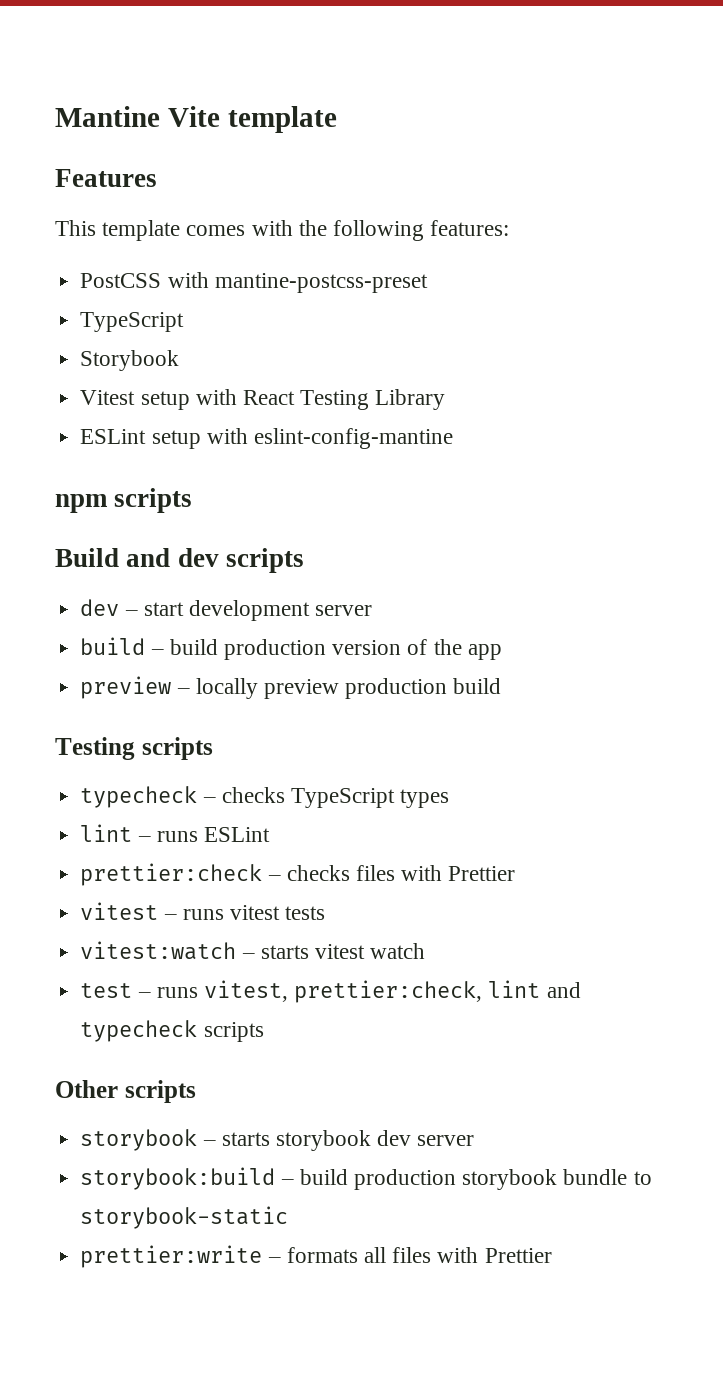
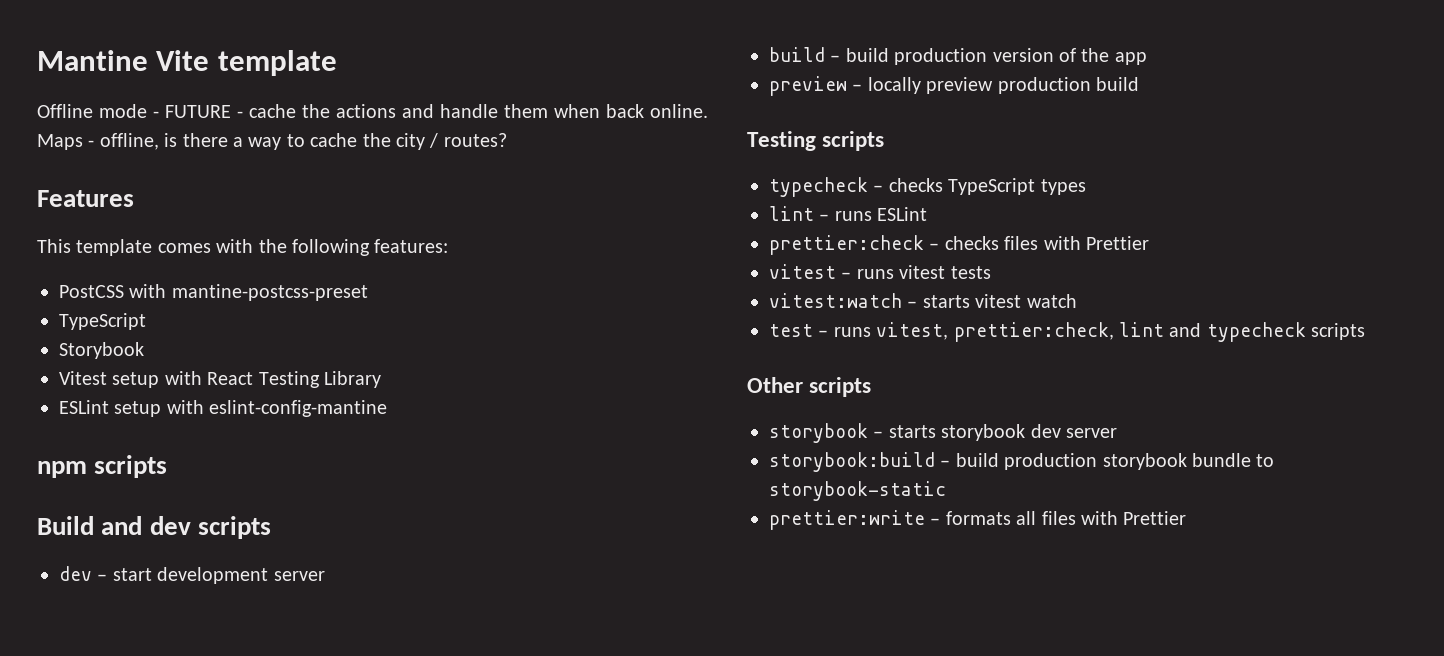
+ Offline mode - FUTURE - cache the actions and handle them when back online. Maps - offline, is there a way to cache the city / routes?

